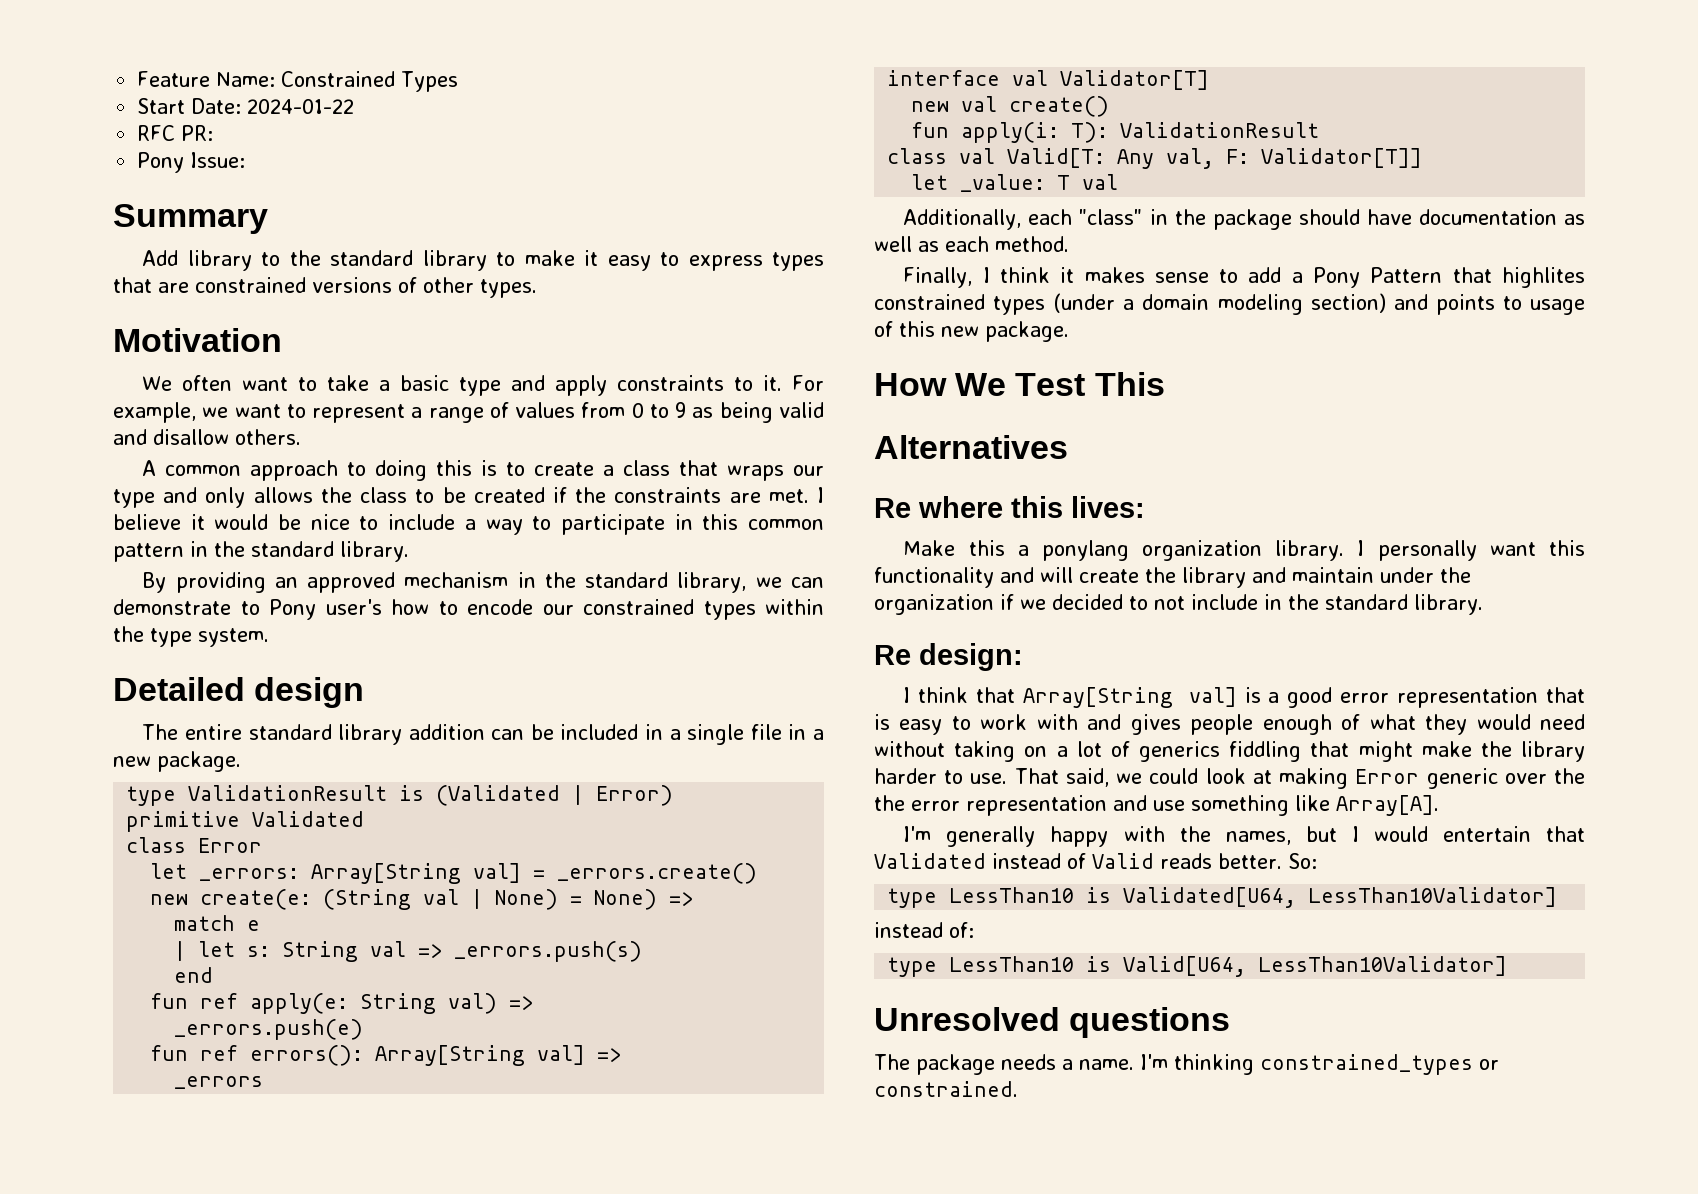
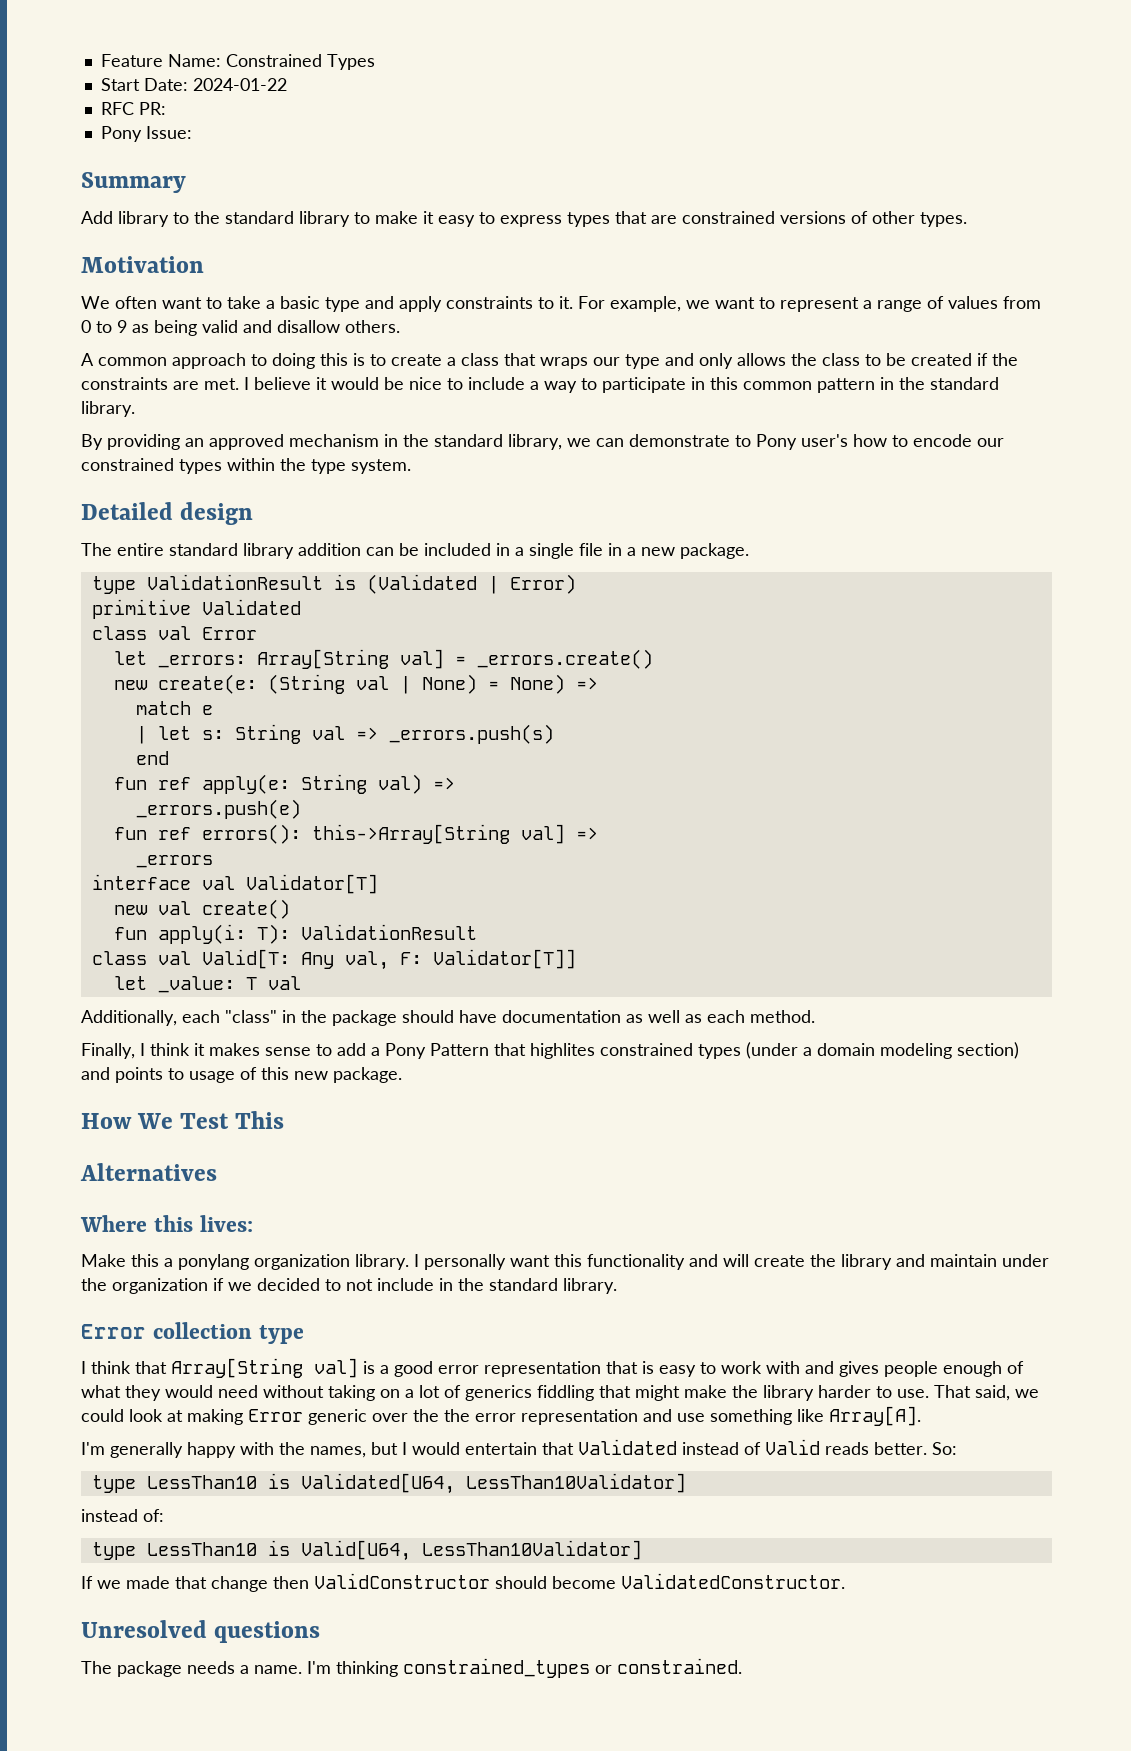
- class Error
+ class val Error
- fun ref errors(): Array[String val] =>
+ fun ref errors(): this->Array[String val] =>
- Re where this lives:
+ Where this lives:
- Re design:
+ Error collection type
+ If we made that change then ValidConstructor should become ValidatedConstructor.

